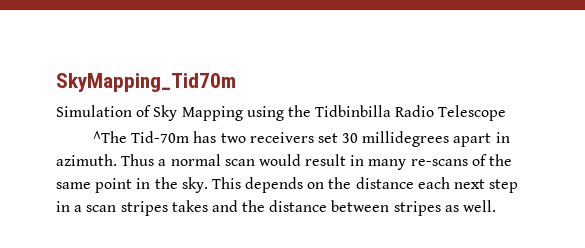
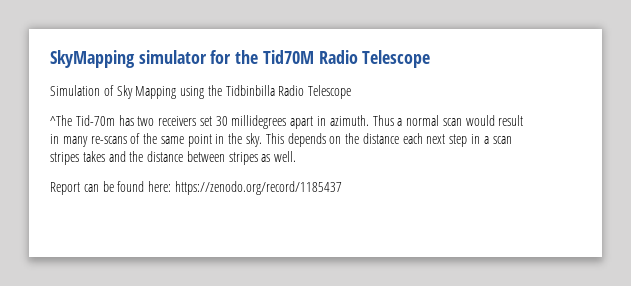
- SkyMapping_Tid70m
+ SkyMapping simulator for the Tid70M Radio Telescope
+ Report can be found here: https://zenodo.org/record/1185437

